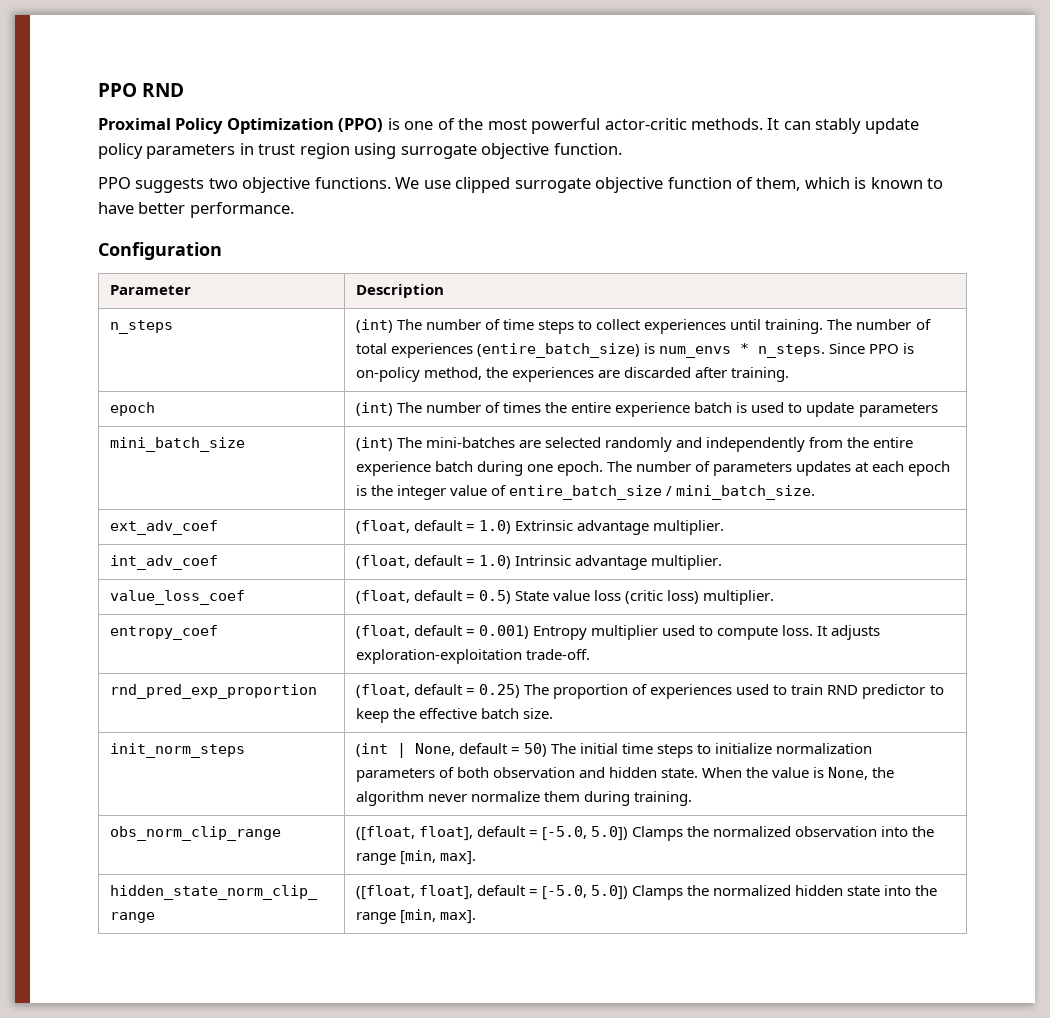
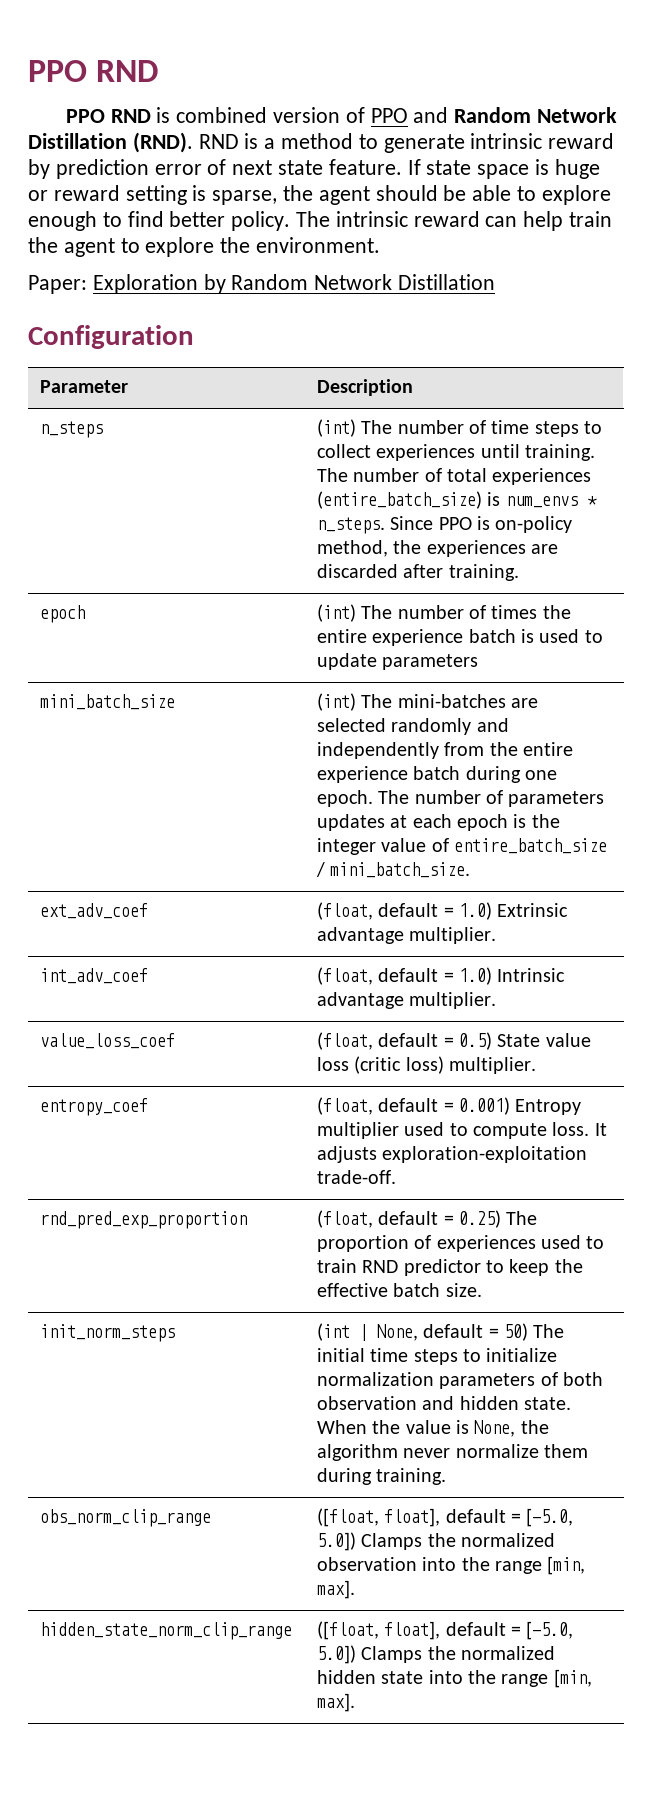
- Proximal Policy Optimization (PPO) is one of the most powerful actor-critic methods. It can stably update policy parameters in trust region using surrogate objective function.
- PPO suggests two objective functions. We use clipped surrogate objective function of them, which is known to have better performance.
+ PPO RND is combined version of PPO and Random Network Distillation (RND). RND is a method to generate intrinsic reward by prediction error of next state feature. If state space is huge or reward setting is sparse, the agent should be able to explore enough to find better policy. The intrinsic reward can help train the agent to explore the environment.
+ Paper: Exploration by Random Network Distillation

